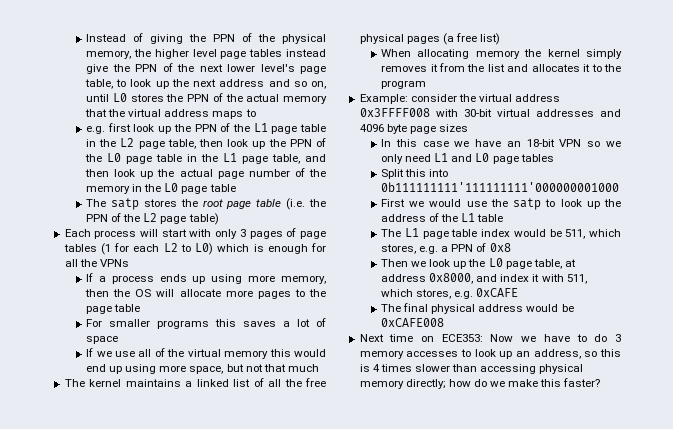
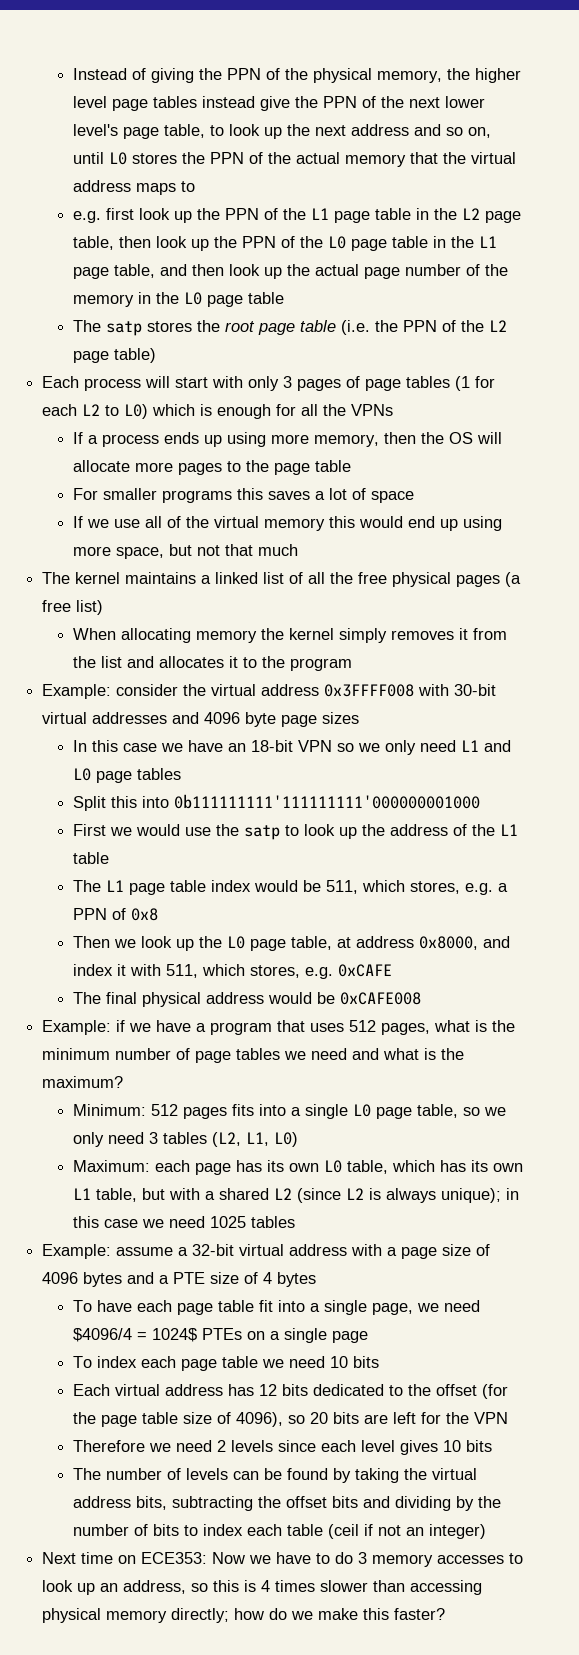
+ Example: if we have a program that uses 512 pages, what is the minimum number of page tables we need and what is the maximum?
+ Minimum: 512 pages fits into a single L0 page table, so we only need 3 tables (L2, L1, L0)
+ Maximum: each page has its own L0 table, which has its own L1 table, but with a shared L2 (since L2 is always unique); in this case we need 1025 tables
+ Example: assume a 32-bit virtual address with a page size of 4096 bytes and a PTE size of 4 bytes
+ To have each page table fit into a single page, we need $4096/4 = 1024$ PTEs on a single page
+ To index each page table we need 10 bits
+ Each virtual address has 12 bits dedicated to the offset (for the page table size of 4096), so 20 bits are left for the VPN
+ Therefore we need 2 levels since each level gives 10 bits
+ The number of levels can be found by taking the virtual address bits, subtracting the offset bits and dividing by the number of bits to index each table (ceil if not an integer)

